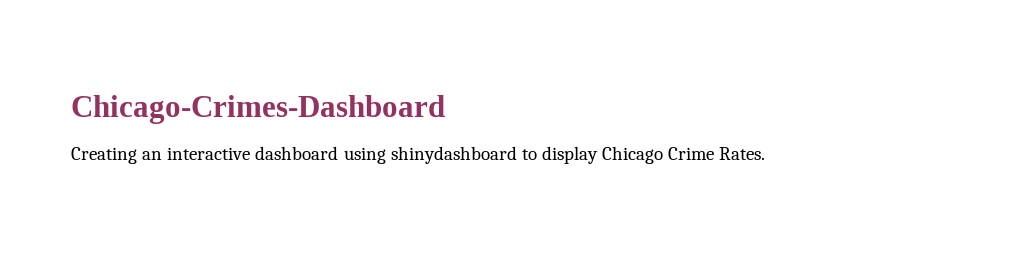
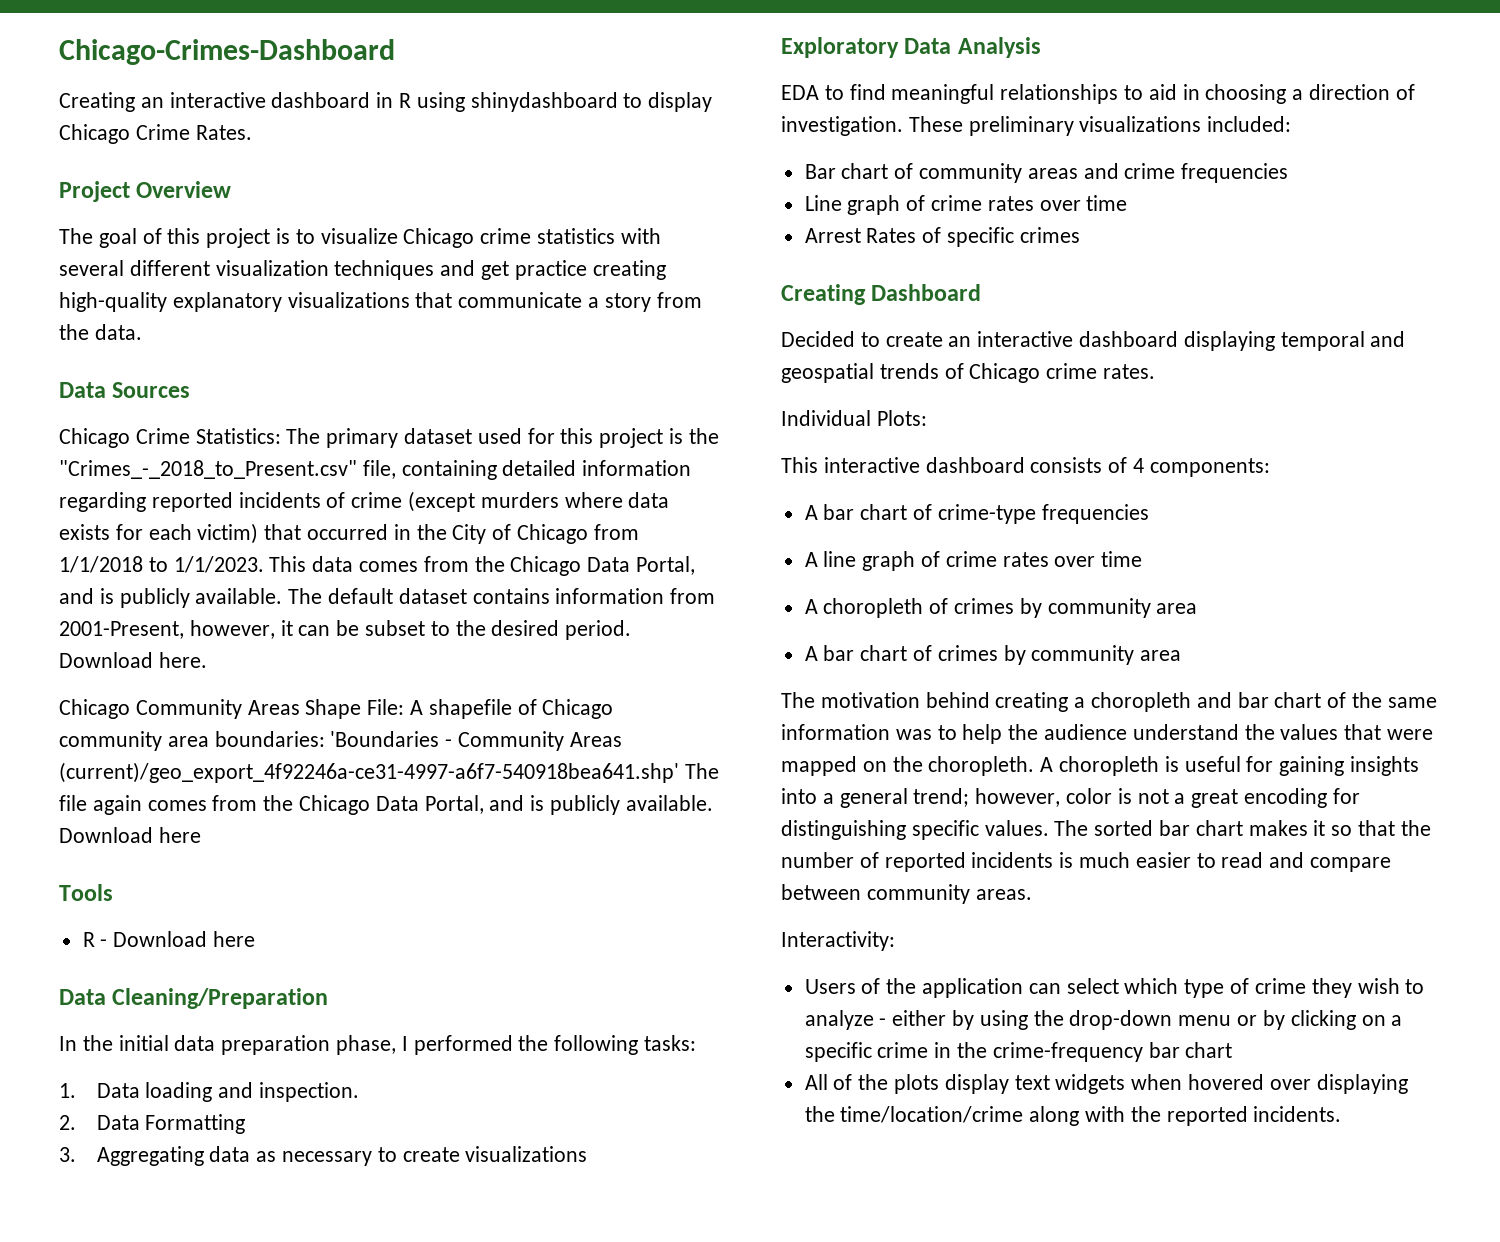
- Creating an interactive dashboard using shinydashboard to display Chicago Crime Rates.
+ Creating an interactive dashboard in R using shinydashboard to display Chicago Crime Rates.
+ Project Overview
+ The goal of this project is to visualize Chicago crime statistics with several different visualization techniques and get practice creating high-quality explanatory visualizations that communicate a story from the data.
+ Data Sources
+ Chicago Crime Statistics: The primary dataset used for this project is the "Crimes_-_2018_to_Present.csv" file, containing detailed information regarding reported incidents of crime (except murders where data exists for each victim) that occurred in the City of Chicago from 1/1/2018 to 1/1/2023. This data comes from the Chicago Data Portal, and is publicly available. The default dataset contains information from 2001-Present, however, it can be subset to the desired period. Download here.
+ Chicago Community Areas Shape File: A shapefile of Chicago community area boundaries: 'Boundaries - Community Areas (current)/geo_export_4f92246a-ce31-4997-a6f7-540918bea641.shp' The file again comes from the Chicago Data Portal, and is publicly available. Download here
+ Tools
+ R - Download here
+ Data Cleaning/Preparation
+ In the initial data preparation phase, I performed the following tasks:
+ 1. Data loading and inspection.
+ 2. Data Formatting
+ 3. Aggregating data as necessary to create visualizations
+ Exploratory Data Analysis
+ EDA to find meaningful relationships to aid in choosing a direction of investigation. These preliminary visualizations included:
+ Bar chart of community areas and crime frequencies
+ Line graph of crime rates over time
+ Arrest Rates of specific crimes
+ Creating Dashboard
+ Decided to create an interactive dashboard displaying temporal and geospatial trends of Chicago crime rates.
+ Individual Plots:
+ This interactive dashboard consists of 4 components:
+ A bar chart of crime-type frequencies
+ A line graph of crime rates over time
+ A choropleth of crimes by community area
+ A bar chart of crimes by community area
+ The motivation behind creating a choropleth and bar chart of the same information was to help the audience understand the values that were mapped on the choropleth. A choropleth is useful for gaining insights into a general trend; however, color is not a great encoding for distinguishing specific values. The sorted bar chart makes it so that the number of reported incidents is much easier to read and compare between community areas.
+ Interactivity:
+ Users of the application can select which type of crime they wish to analyze - either by using the drop-down menu or by clicking on a specific crime in the crime-frequency bar chart
+ All of the plots display text widgets when hovered over displaying the time/location/crime along with the reported incidents.

